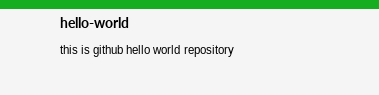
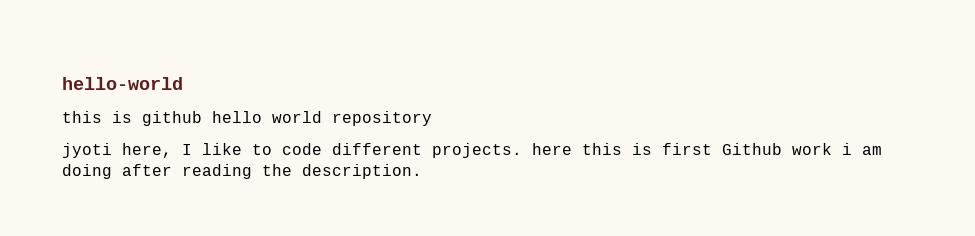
+ jyoti here, I like to code different projects. here this is first Github work i am doing after reading the description.

